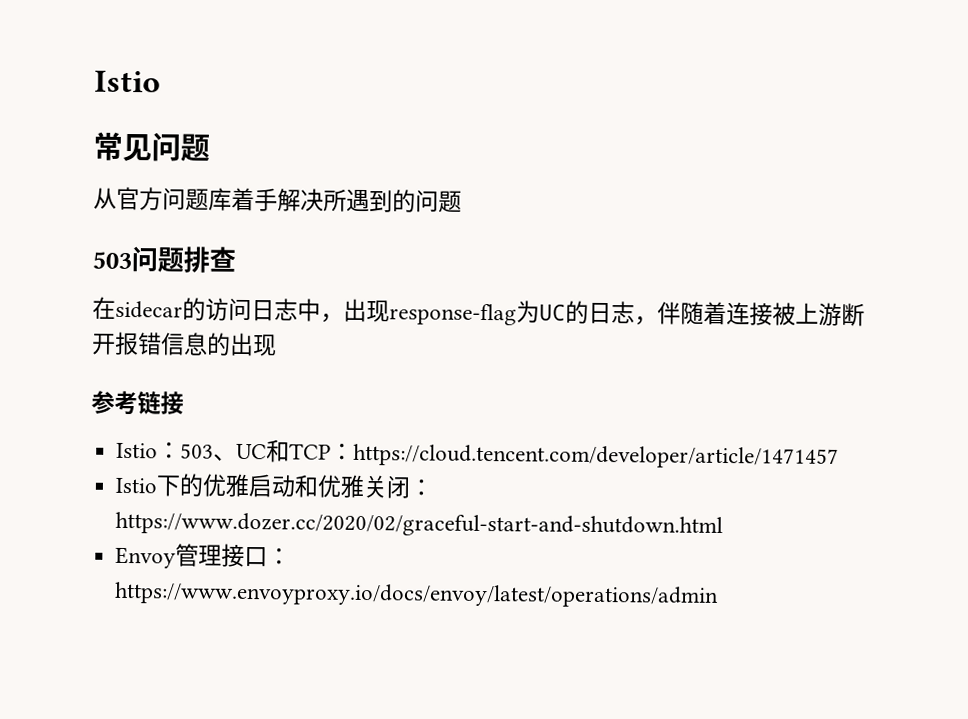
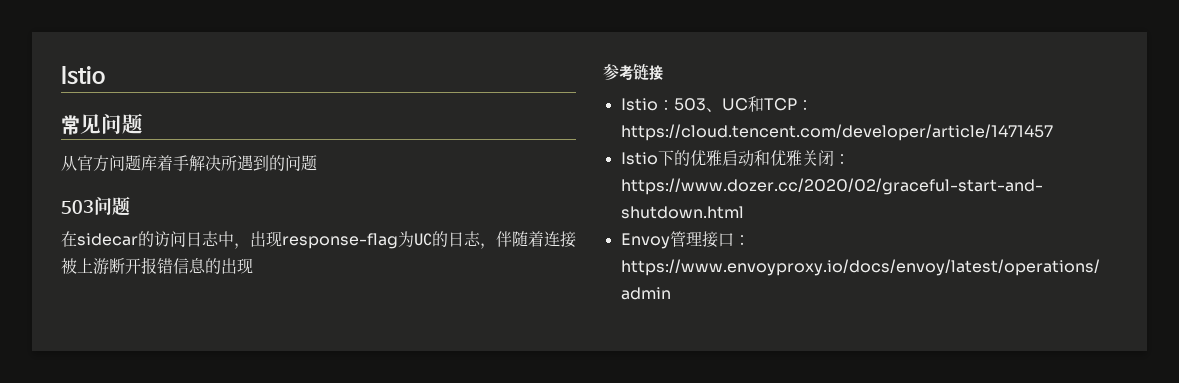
- 503问题排查
+ 503问题

